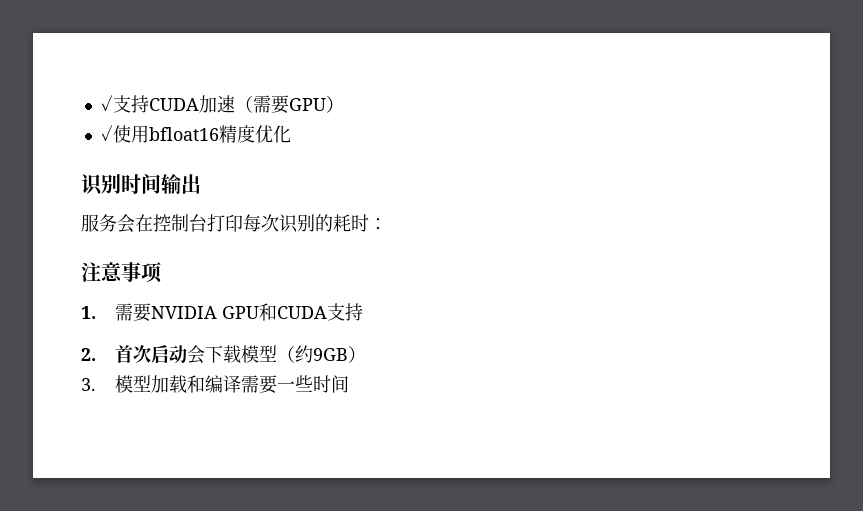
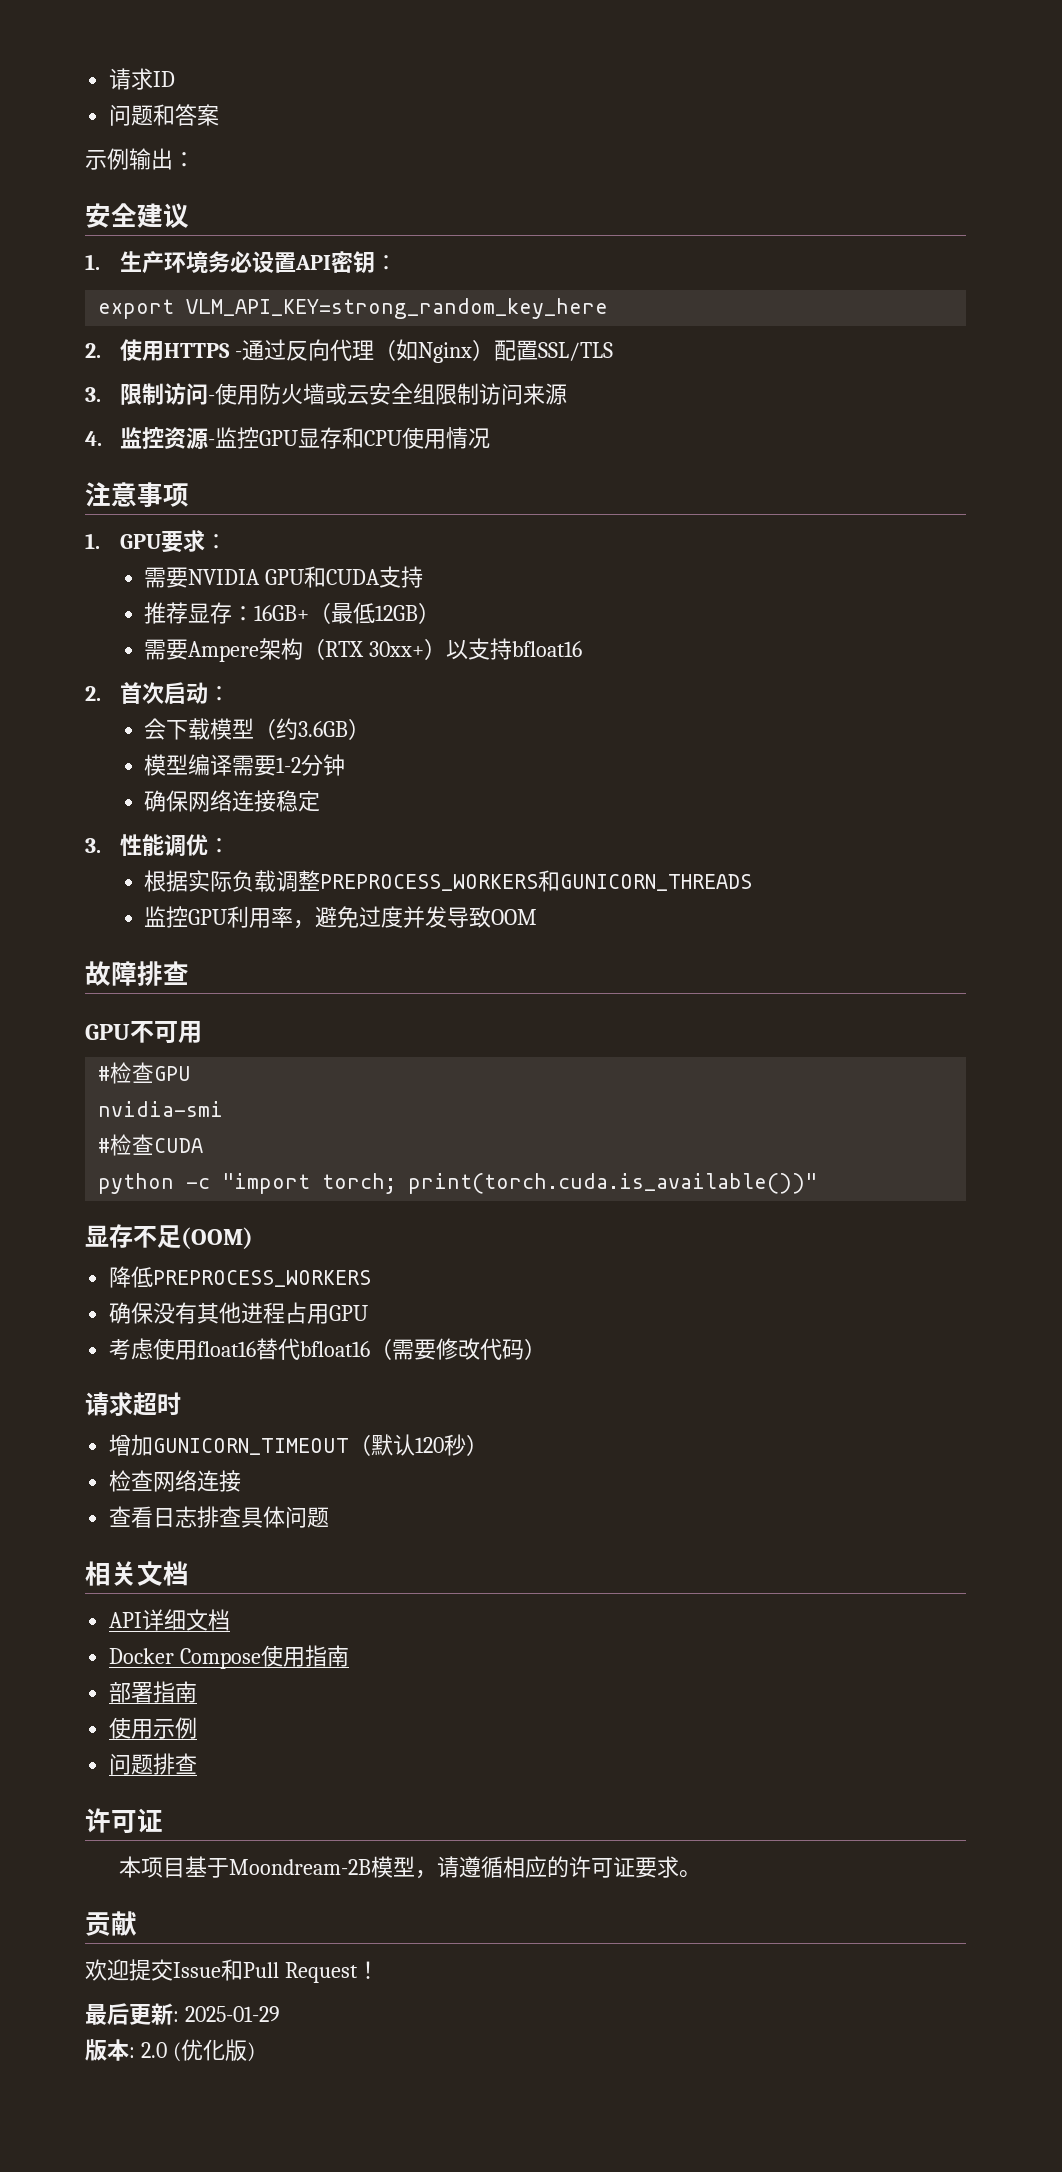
- ✓支持CUDA加速（需要GPU）
- ✓使用bfloat16精度优化
- 识别时间输出
- 服务会在控制台打印每次识别的耗时：
+ 请求ID
+ 问题和答案
+ 示例输出：
+ 安全建议
+ 1.生产环境务必设置API密钥：
+ export VLM_API_KEY=strong_random_key_here
+ 2.使用HTTPS -通过反向代理（如Nginx）配置SSL/TLS
+ 3.限制访问-使用防火墙或云安全组限制访问来源
+ 4.监控资源-监控GPU显存和CPU使用情况
- 1.需要NVIDIA GPU和CUDA支持
+ 1. GPU要求：
+ 需要NVIDIA GPU和CUDA支持
+ 推荐显存：16GB+（最低12GB）
+ 需要Ampere架构（RTX 30xx+）以支持bfloat16
- 2.首次启动会下载模型（约9GB）
- 3.模型加载和编译需要一些时间
+ 2.首次启动：
+ 会下载模型（约3.6GB）
+ 模型编译需要1-2分钟
+ 确保网络连接稳定
+ 3.性能调优：
+ 根据实际负载调整PREPROCESS_WORKERS和GUNICORN_THREADS
+ 监控GPU利用率，避免过度并发导致OOM
+ 故障排查
+ GPU不可用
+ #检查GPU
+ nvidia-smi
+ #检查CUDA
+ python -c "import torch; print(torch.cuda.is_available())"
+ 显存不足(OOM)
+ 降低PREPROCESS_WORKERS
+ 确保没有其他进程占用GPU
+ 考虑使用float16替代bfloat16（需要修改代码）
+ 请求超时
+ 增加GUNICORN_TIMEOUT（默认120秒）
+ 检查网络连接
+ 查看日志排查具体问题
+ 相关文档
+ API详细文档
+ Docker Compose使用指南
+ 部署指南
+ 使用示例
+ 问题排查
+ 许可证
+ 本项目基于Moondream-2B模型，请遵循相应的许可证要求。
+ 贡献
+ 欢迎提交Issue和Pull Request！
+ 最后更新: 2025-01-29
+ 版本: 2.0 (优化版)

